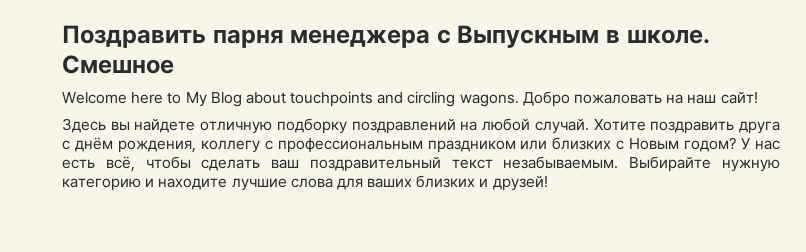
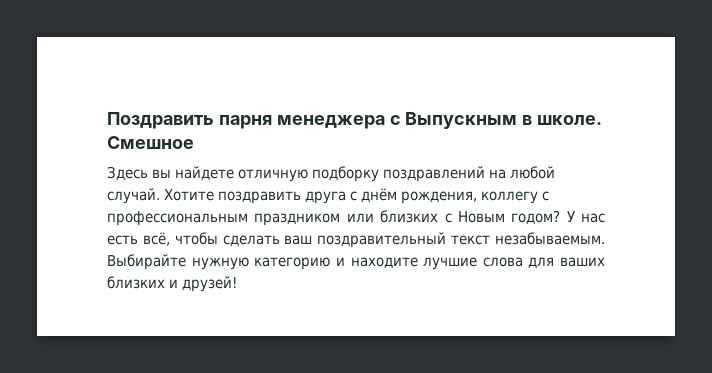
- Welcome here to My Blog about touchpoints and circling wagons. Добро пожаловать на наш сайт!

